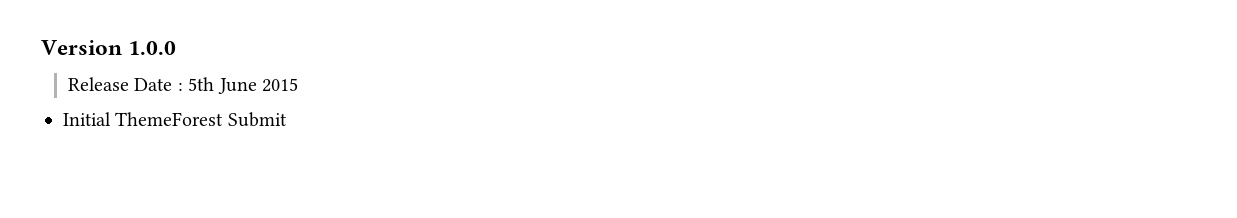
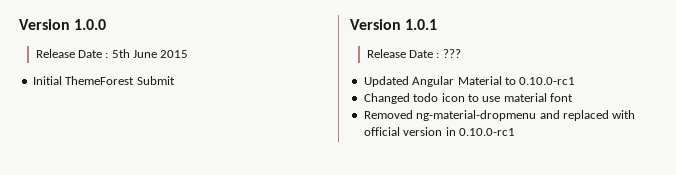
+ Version 1.0.1
+ Release Date : ???
+ Updated Angular Material to 0.10.0-rc1
+ Changed todo icon to use material font
+ Removed ng-material-dropmenu and replaced with official version in 0.10.0-rc1

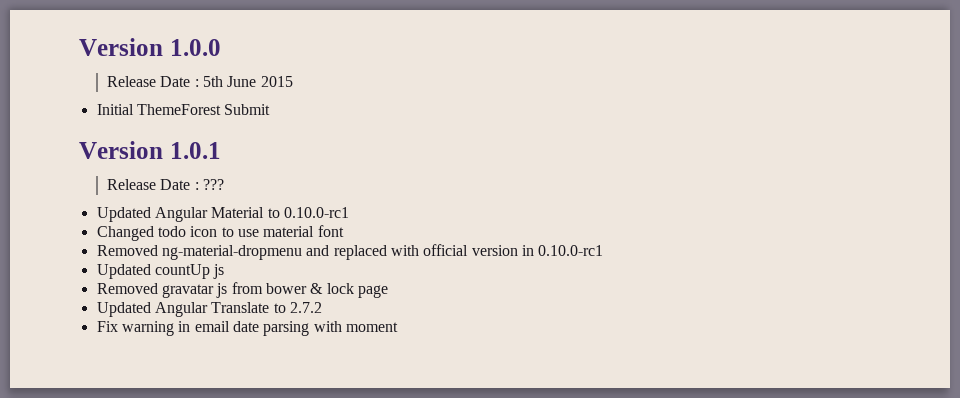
+ Updated countUp js
+ Removed gravatar js from bower & lock page
+ Updated Angular Translate to 2.7.2
+ Fix warning in email date parsing with moment

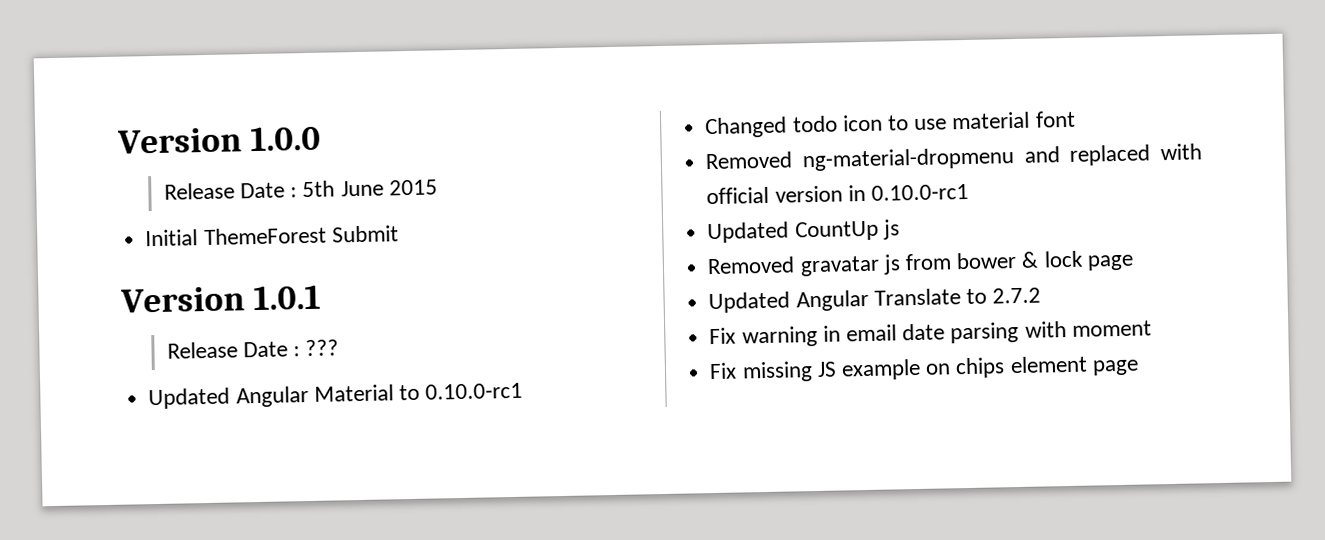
- Updated countUp js
+ Updated CountUp js
+ Fix missing JS example on chips element page

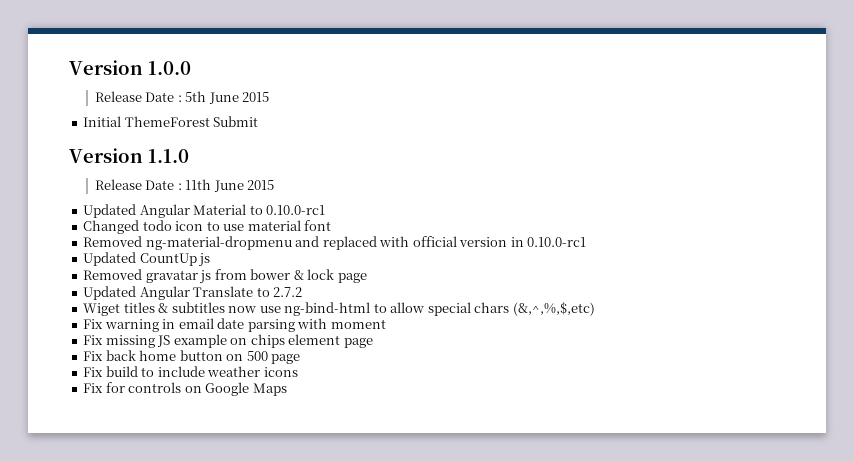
- Version 1.0.1
- Release Date : ???
+ Version 1.1.0
+ Release Date : 11th June 2015
+ Wiget titles & subtitles now use ng-bind-html to allow special chars (&,^,%,$,etc)
+ Fix back home button on 500 page
+ Fix build to include weather icons
+ Fix for controls on Google Maps

